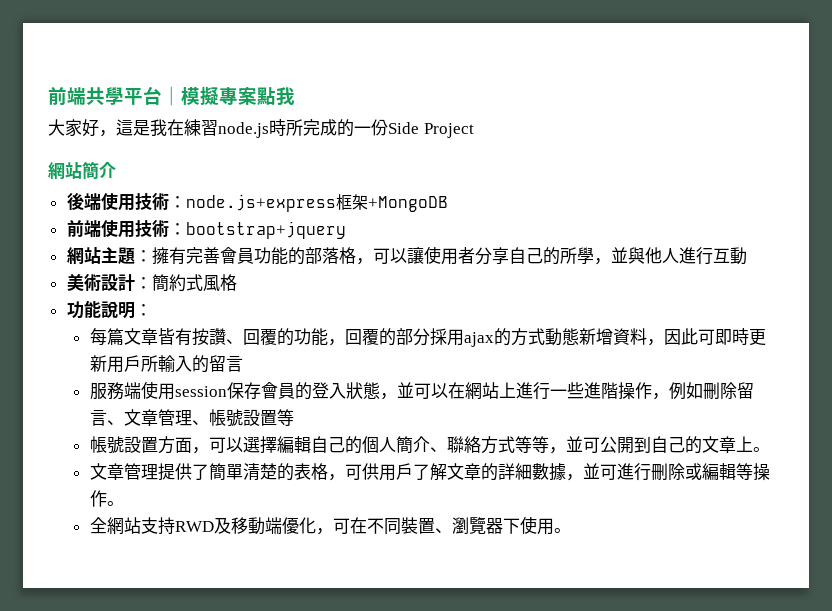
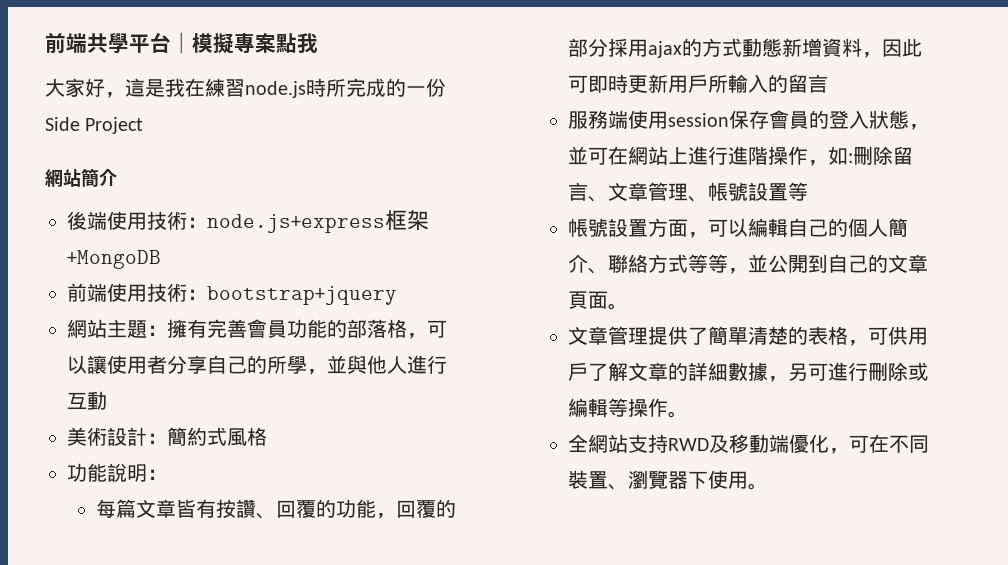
- 服務端使用session保存會員的登入狀態，並可以在網站上進行一些進階操作，例如刪除留言、文章管理、帳號設置等
+ 服務端使用session保存會員的登入狀態，並可在網站上進行進階操作，如:刪除留言、文章管理、帳號設置等
- 帳號設置方面，可以選擇編輯自己的個人簡介、聯絡方式等等，並可公開到自己的文章上。
+ 帳號設置方面，可以編輯自己的個人簡介、聯絡方式等等，並公開到自己的文章頁面。
- 文章管理提供了簡單清楚的表格，可供用戶了解文章的詳細數據，並可進行刪除或編輯等操作。
+ 文章管理提供了簡單清楚的表格，可供用戶了解文章的詳細數據，另可進行刪除或編輯等操作。

